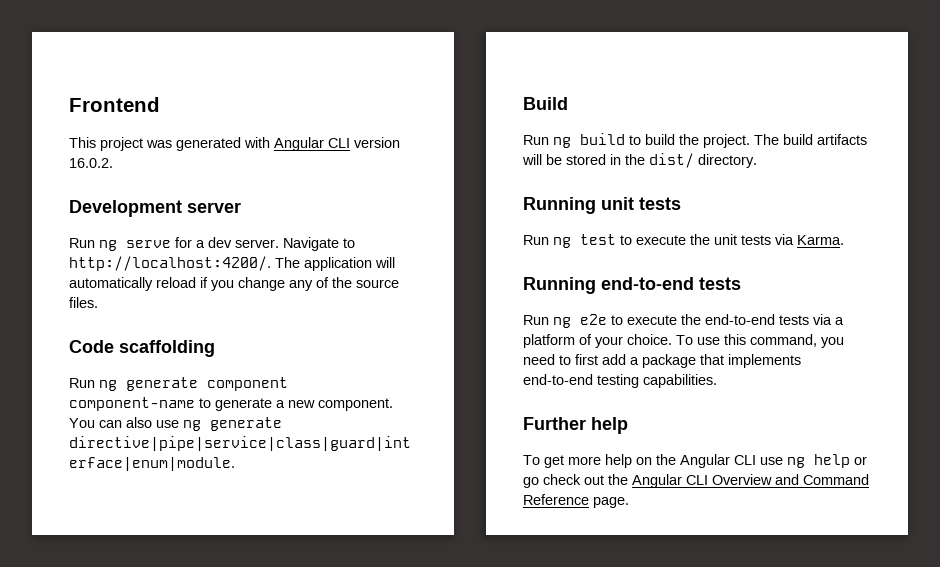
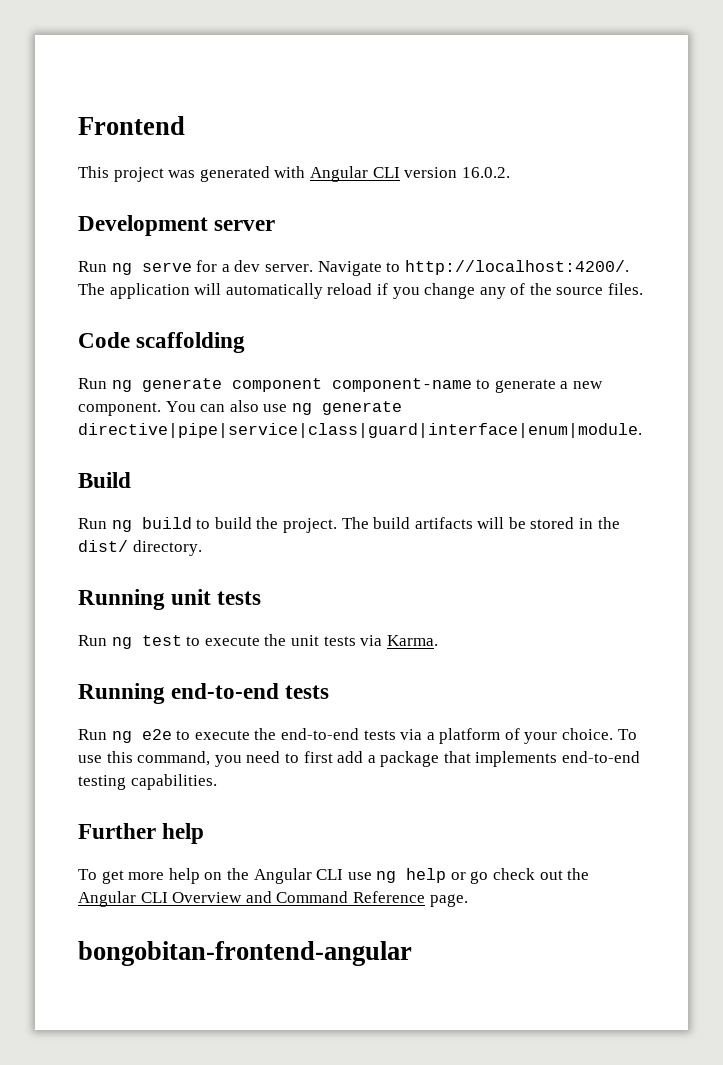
+ bongobitan-frontend-angular

